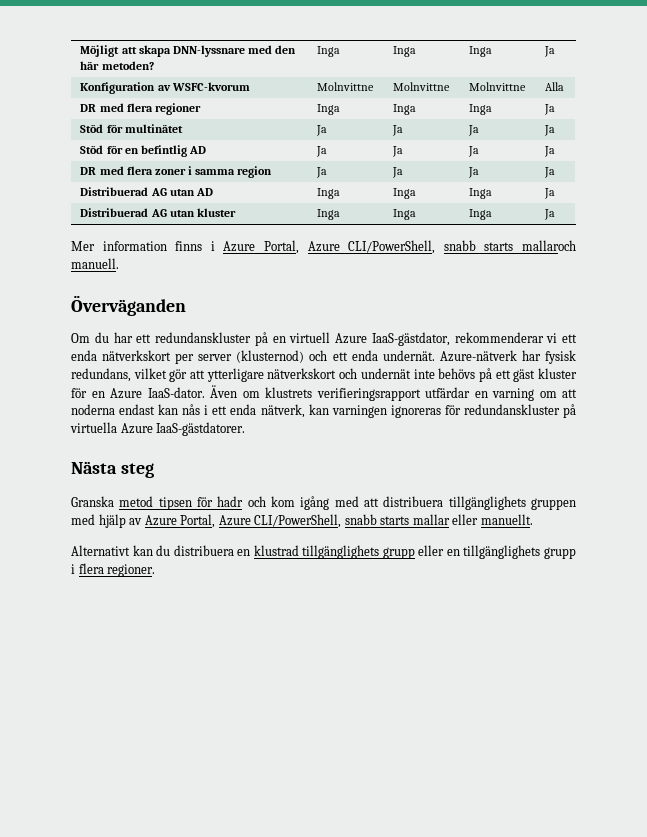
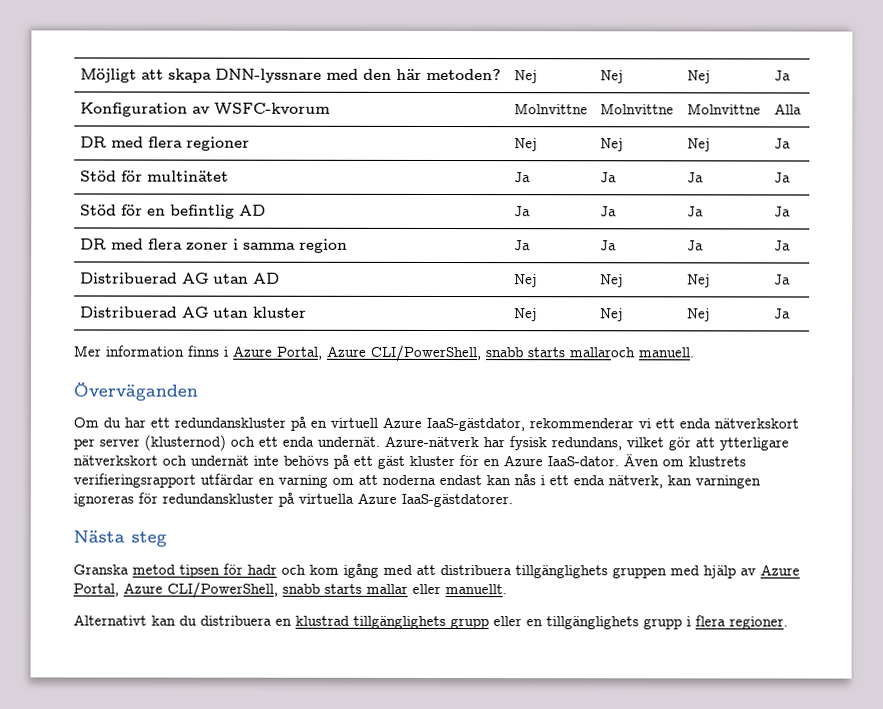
- Möjligt att skapa DNN-lyssnare med den här metoden? | Inga | Inga | Inga | Ja
+ Möjligt att skapa DNN-lyssnare med den här metoden? | Nej | Nej | Nej | Ja
- DR med flera regioner | Inga | Inga | Inga | Ja
+ DR med flera regioner | Nej | Nej | Nej | Ja
- Distribuerad AG utan AD | Inga | Inga | Inga | Ja
+ Distribuerad AG utan AD | Nej | Nej | Nej | Ja
- Distribuerad AG utan kluster | Inga | Inga | Inga | Ja
+ Distribuerad AG utan kluster | Nej | Nej | Nej | Ja

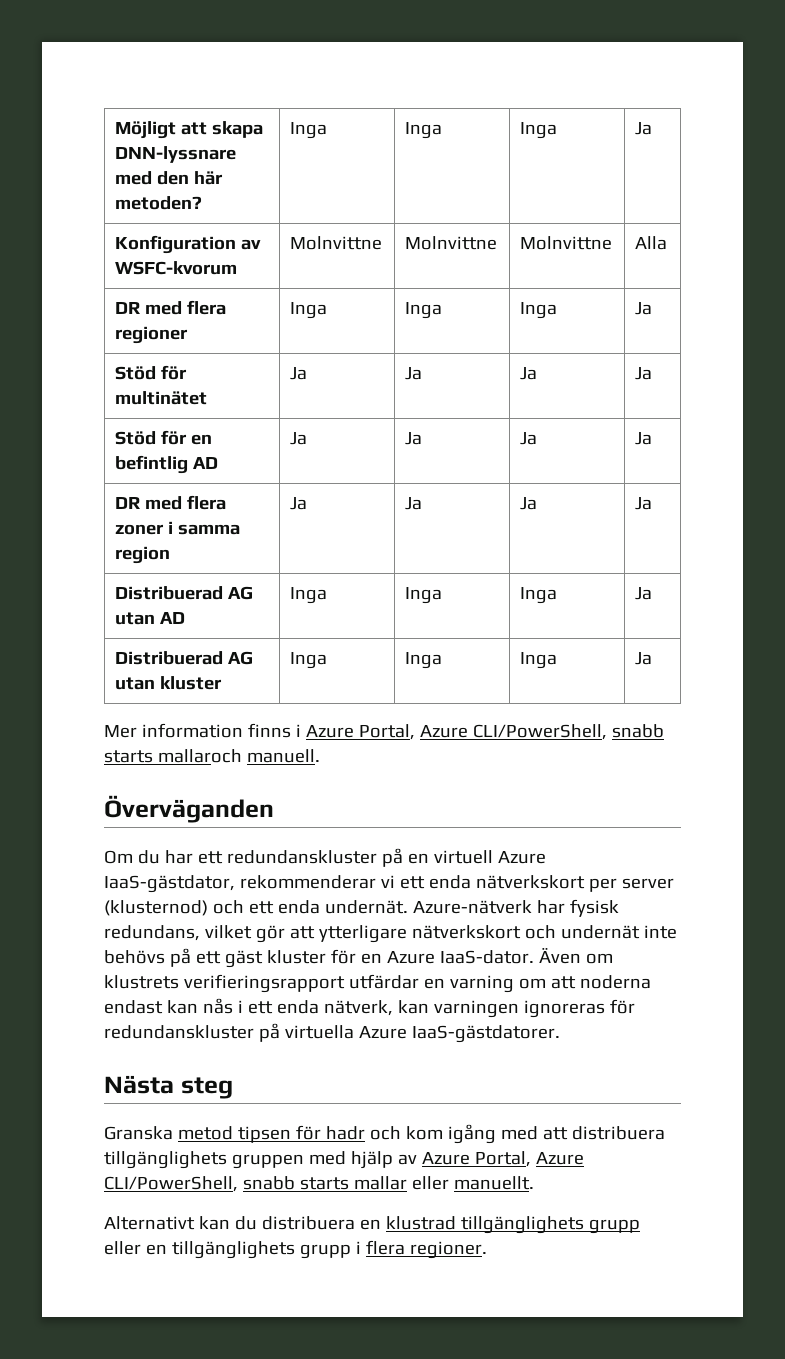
- Möjligt att skapa DNN-lyssnare med den här metoden? | Nej | Nej | Nej | Ja
+ Möjligt att skapa DNN-lyssnare med den här metoden? | Inga | Inga | Inga | Ja
- DR med flera regioner | Nej | Nej | Nej | Ja
+ DR med flera regioner | Inga | Inga | Inga | Ja
- Distribuerad AG utan AD | Nej | Nej | Nej | Ja
+ Distribuerad AG utan AD | Inga | Inga | Inga | Ja
- Distribuerad AG utan kluster | Nej | Nej | Nej | Ja
+ Distribuerad AG utan kluster | Inga | Inga | Inga | Ja

